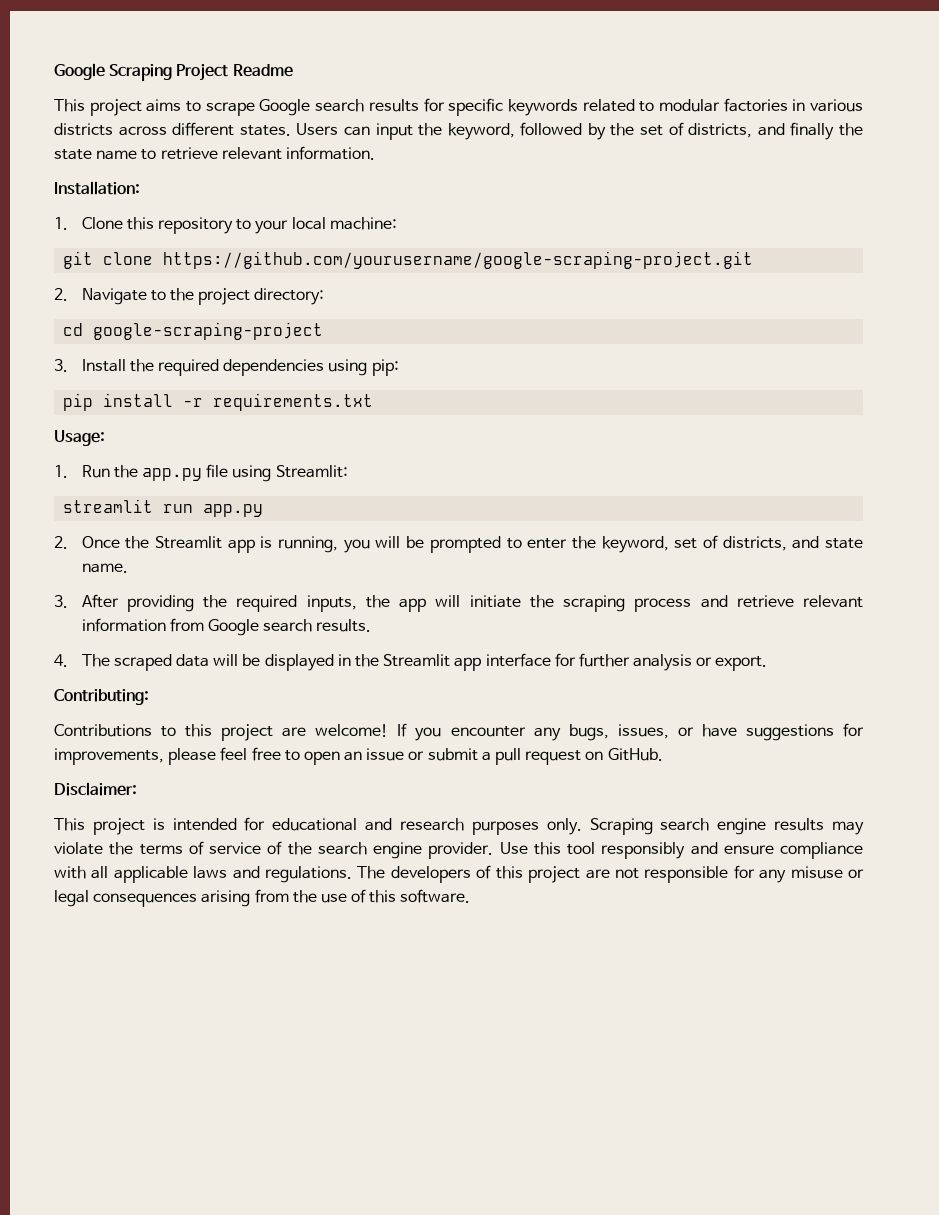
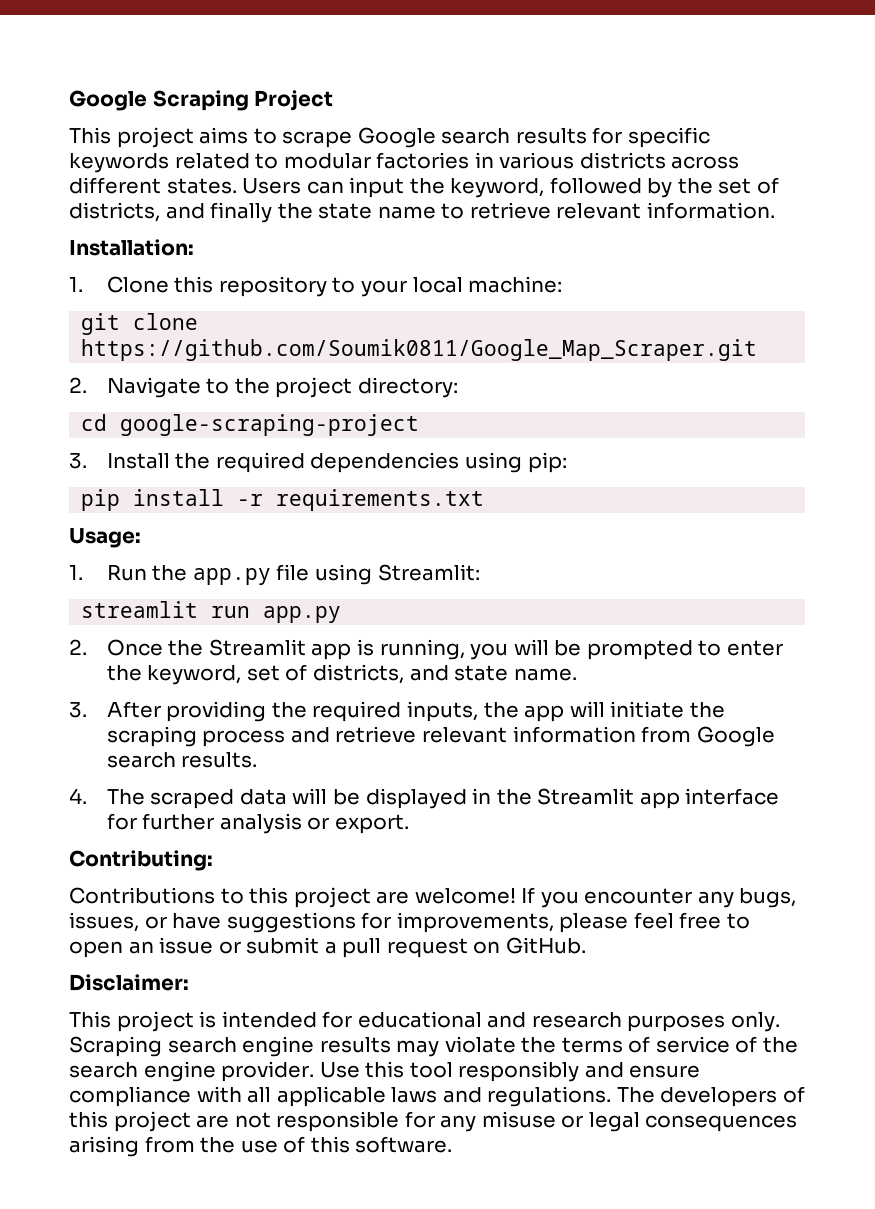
- Google Scraping Project Readme
+ Google Scraping Project
- git clone https://github.com/yourusername/google-scraping-project.git
+ git clone https://github.com/Soumik0811/Google_Map_Scraper.git

